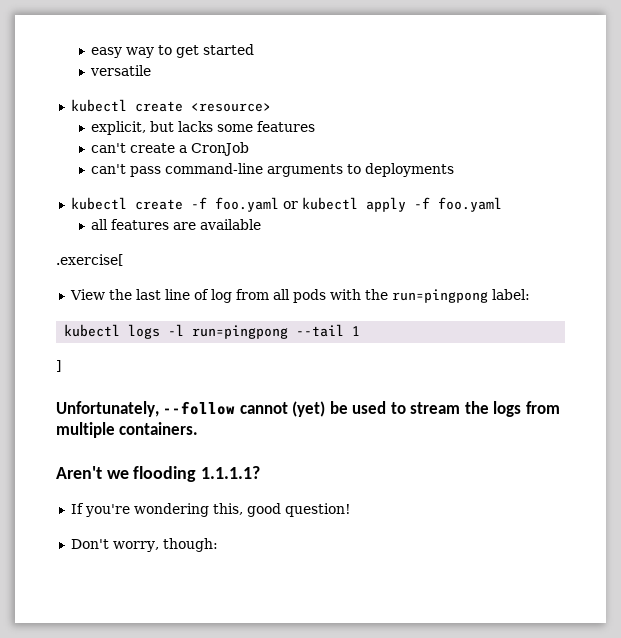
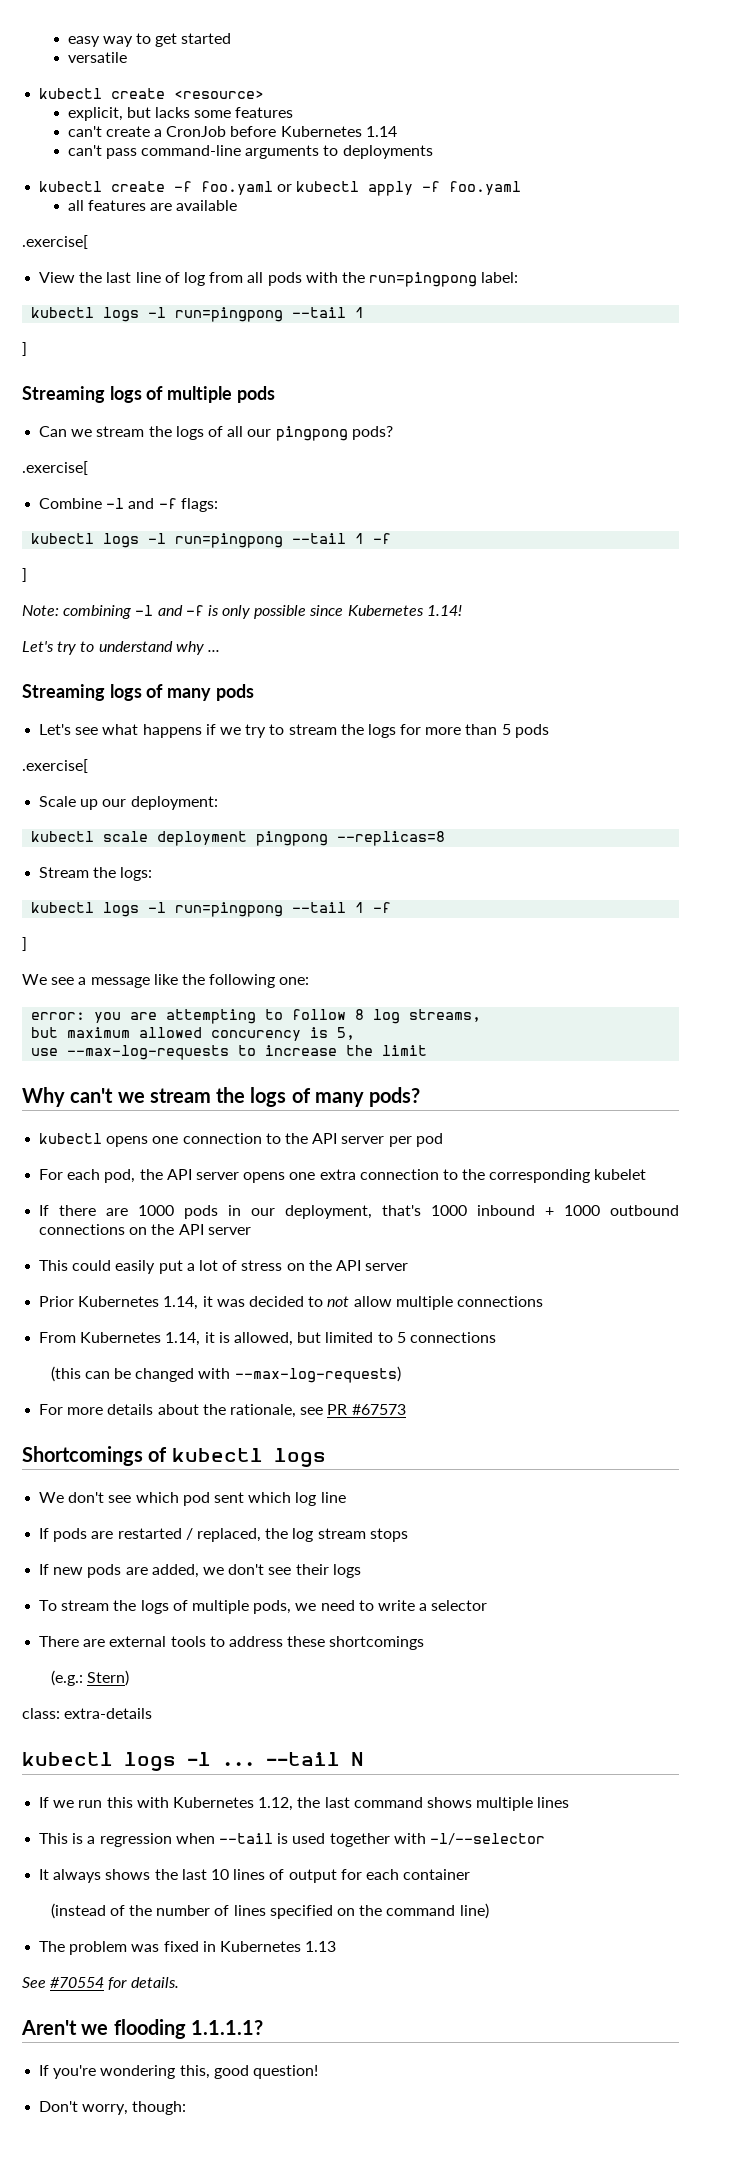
- can't create a CronJob
+ can't create a CronJob before Kubernetes 1.14
- Unfortunately, --follow cannot (yet) be used to stream the logs from multiple containers.
+ Streaming logs of multiple pods
+ Can we stream the logs of all our pingpong pods?
+ .exercise[
+ Combine -l and -f flags:
+ kubectl logs -l run=pingpong --tail 1 -f
+ ]
+ Note: combining -l and -f is only possible since Kubernetes 1.14!
+ Let's try to understand why ...
+ Streaming logs of many pods
+ Let's see what happens if we try to stream the logs for more than 5 pods
+ .exercise[
+ Scale up our deployment:
+ kubectl scale deployment pingpong --replicas=8
+ Stream the logs:
+ kubectl logs -l run=pingpong --tail 1 -f
+ ]
+ We see a message like the following one:
+ error: you are attempting to follow 8 log streams,
+ but maximum allowed concurency is 5,
+ use --max-log-requests to increase the limit
+ Why can't we stream the logs of many pods?
+ kubectl opens one connection to the API server per pod
+ For each pod, the API server opens one extra connection to the corresponding kubelet
+ If there are 1000 pods in our deployment, that's 1000 inbound + 1000 outbound connections on the API server
+ This could easily put a lot of stress on the API server
+ Prior Kubernetes 1.14, it was decided to not allow multiple connections
+ From Kubernetes 1.14, it is allowed, but limited to 5 connections
+ (this can be changed with --max-log-requests)
+ For more details about the rationale, see PR #67573
+ Shortcomings of kubectl logs
+ We don't see which pod sent which log line
+ If pods are restarted / replaced, the log stream stops
+ If new pods are added, we don't see their logs
+ To stream the logs of multiple pods, we need to write a selector
+ There are external tools to address these shortcomings
+ (e.g.: Stern)
+ class: extra-details
+ kubectl logs -l ... --tail N
+ If we run this with Kubernetes 1.12, the last command shows multiple lines
+ This is a regression when --tail is used together with -l/--selector
+ It always shows the last 10 lines of output for each container
+ (instead of the number of lines specified on the command line)
+ The problem was fixed in Kubernetes 1.13
+ See #70554 for details.

